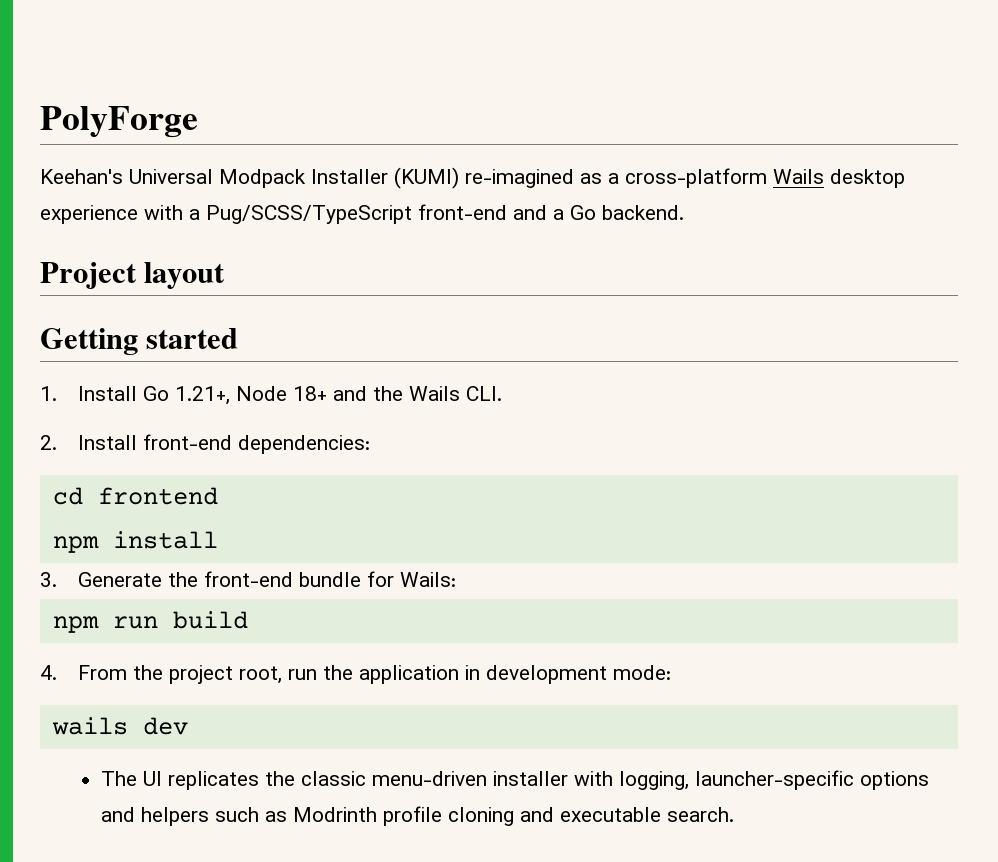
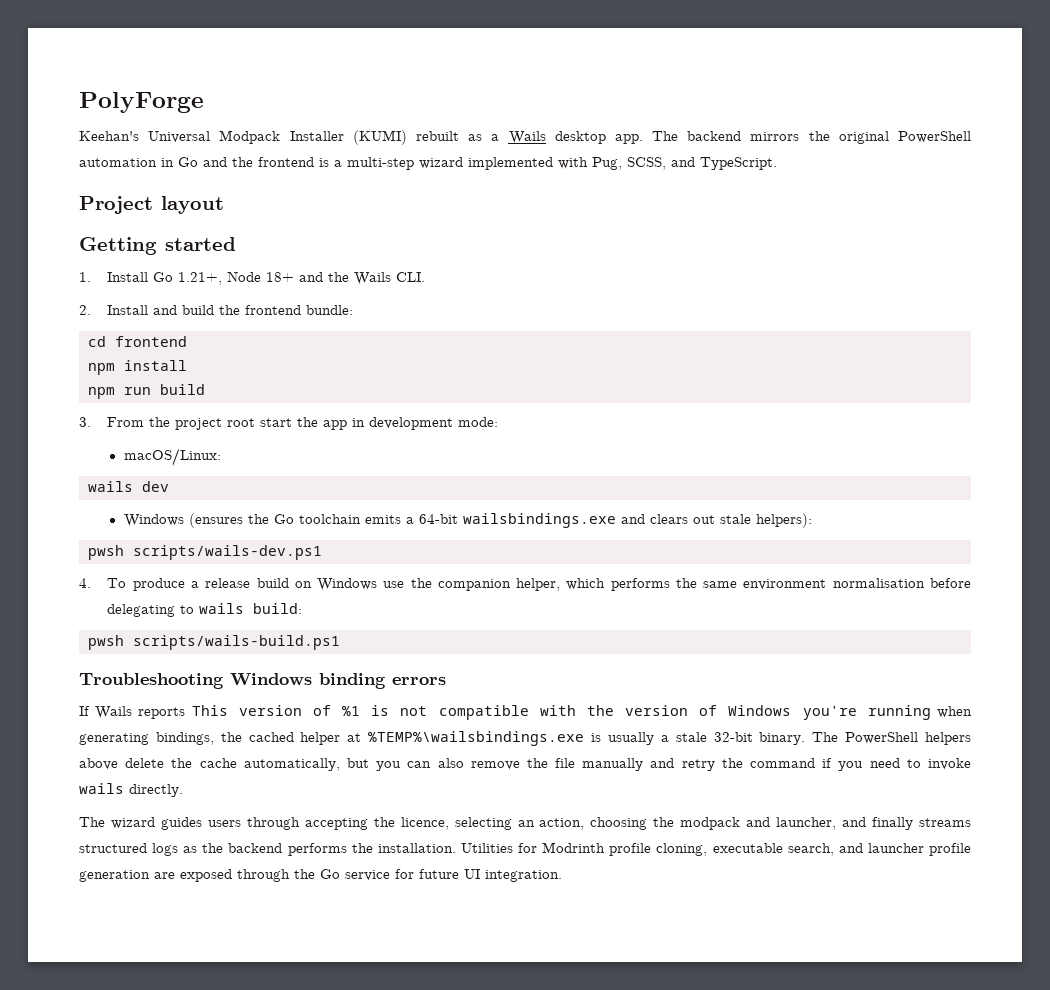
- Keehan's Universal Modpack Installer (KUMI) re-imagined as a cross-platform Wails desktop experience with a Pug/SCSS/TypeScript front-end and a Go backend.
+ Keehan's Universal Modpack Installer (KUMI) rebuilt as a Wails desktop app. The backend mirrors the original PowerShell automation in Go and the frontend is a multi-step wizard implemented with Pug, SCSS, and TypeScript.
- 2. Install front-end dependencies:
+ 2. Install and build the frontend bundle:
- 3. Generate the front-end bundle for Wails:
- 4. From the project root, run the application in development mode:
+ 3. From the project root start the app in development mode:
+ macOS/Linux:
- The UI replicates the classic menu-driven installer with logging, launcher-specific options and helpers such as Modrinth profile cloning and executable search.
+ Windows (ensures the Go toolchain emits a 64-bit wailsbindings.exe and clears out stale helpers):
+ pwsh scripts/wails-dev.ps1
+ 4. To produce a release build on Windows use the companion helper, which performs the same environment normalisation before delegating to wails build:
+ pwsh scripts/wails-build.ps1
+ Troubleshooting Windows binding errors
+ If Wails reports This version of %1 is not compatible with the version of Windows you're running when generating bindings, the cached helper at %TEMP%\wailsbindings.exe is usually a stale 32-bit binary. The PowerShell helpers above delete the cache automatically, but you can also remove the file manually and retry the command if you need to invoke wails directly.
+ The wizard guides users through accepting the licence, selecting an action, choosing the modpack and launcher, and finally streams structured logs as the backend performs the installation. Utilities for Modrinth profile cloning, executable search, and launcher profile generation are exposed through the Go service for future UI integration.

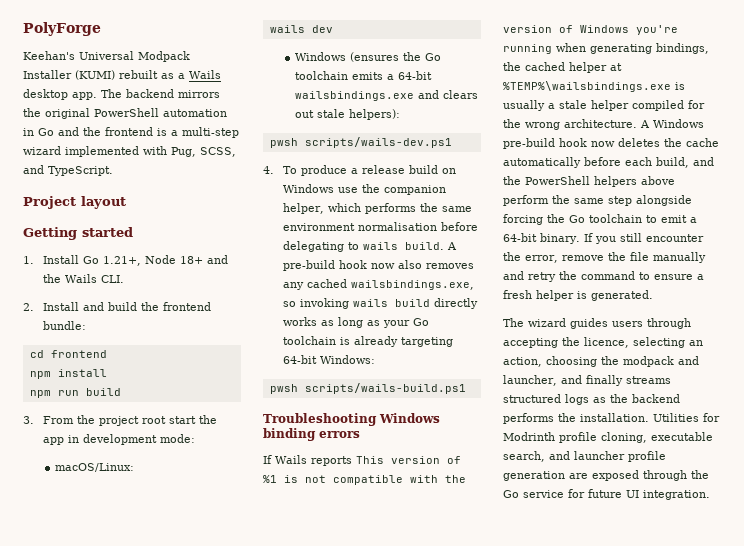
- 4. To produce a release build on Windows use the companion helper, which performs the same environment normalisation before delegating to wails build:
+ 4. To produce a release build on Windows use the companion helper, which performs the same environment normalisation before delegating to wails build. A pre-build hook now also removes any cached wailsbindings.exe, so invoking wails build directly works as long as your Go toolchain is already targeting 64-bit Windows:
- If Wails reports This version of %1 is not compatible with the version of Windows you're running when generating bindings, the cached helper at %TEMP%\wailsbindings.exe is usually a stale 32-bit binary. The PowerShell helpers above delete the cache automatically, but you can also remove the file manually and retry the command if you need to invoke wails directly.
+ If Wails reports This version of %1 is not compatible with the version of Windows you're running when generating bindings, the cached helper at %TEMP%\wailsbindings.exe is usually a stale helper compiled for the wrong architecture. A Windows pre-build hook now deletes the cache automatically before each build, and the PowerShell helpers above perform the same step alongside forcing the Go toolchain to emit a 64-bit binary. If you still encounter the error, remove the file manually and retry the command to ensure a fresh helper is generated.

